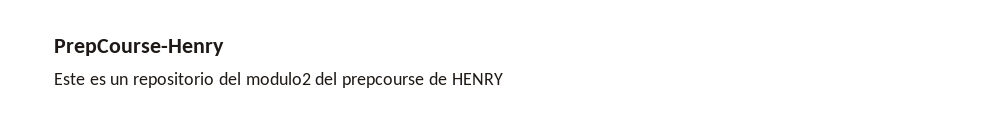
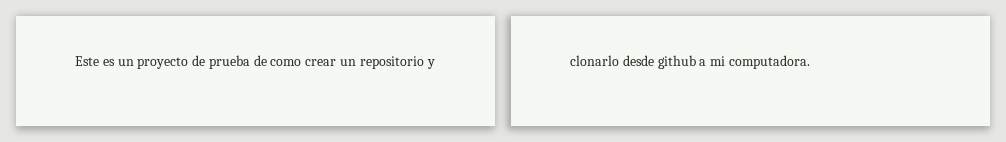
- PrepCourse-Henry
- Este es un repositorio del modulo2 del prepcourse de HENRY
+ Este es un proyecto de prueba de como crear un repositorio y clonarlo desde github a mi computadora.

